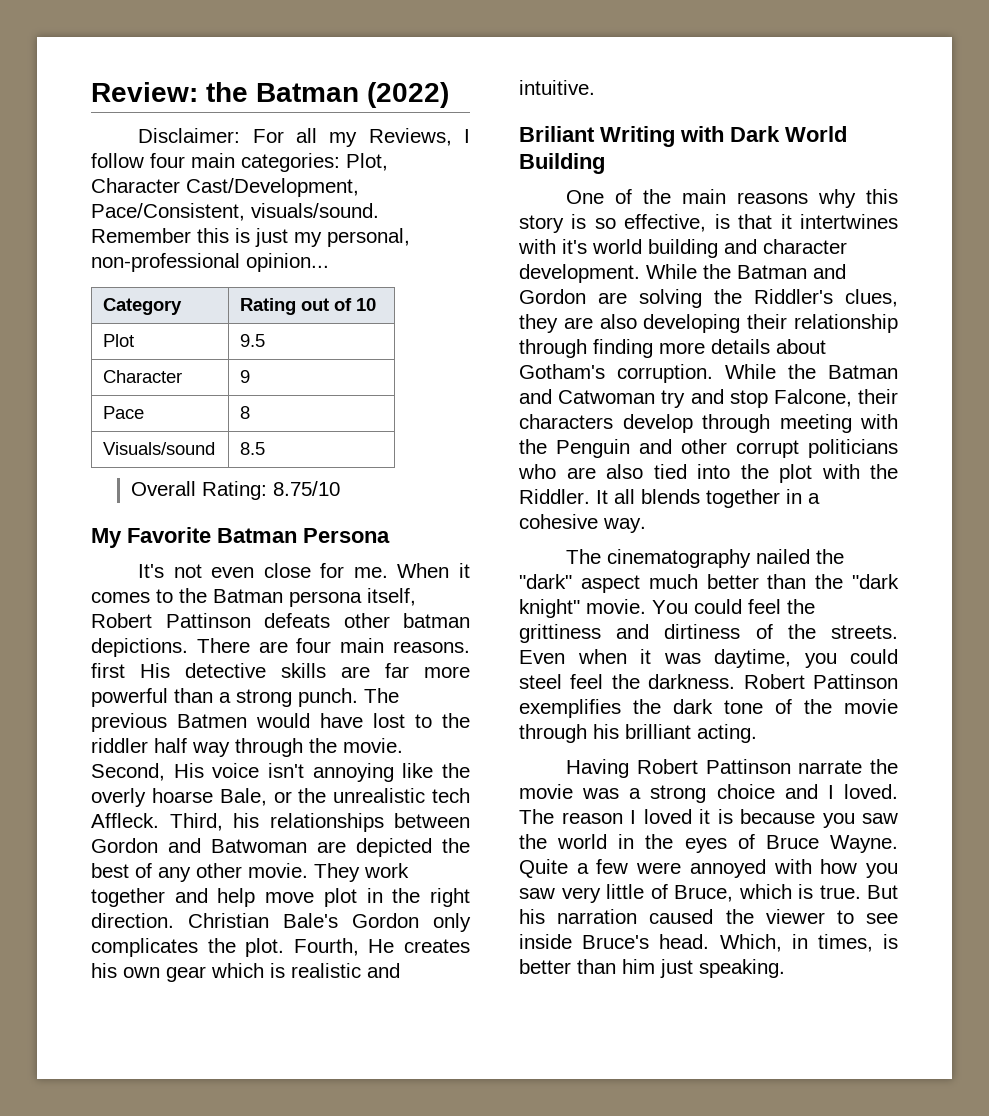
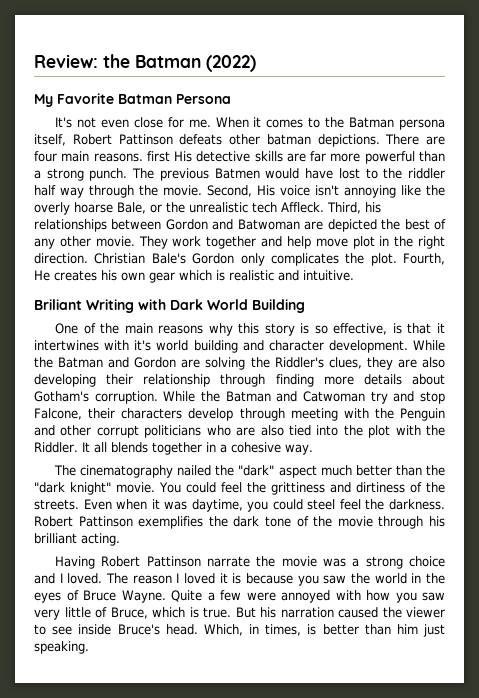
- Disclaimer: For all my Reviews, I follow four main categories: Plot, Character Cast/Development, Pace/Consistent, visuals/sound. Remember this is just my personal, non-professional opinion...
- Category | Rating out of 10
- Plot | 9.5
- Character | 9
- Pace | 8
- Visuals/sound | 8.5
- Overall Rating: 8.75/10

